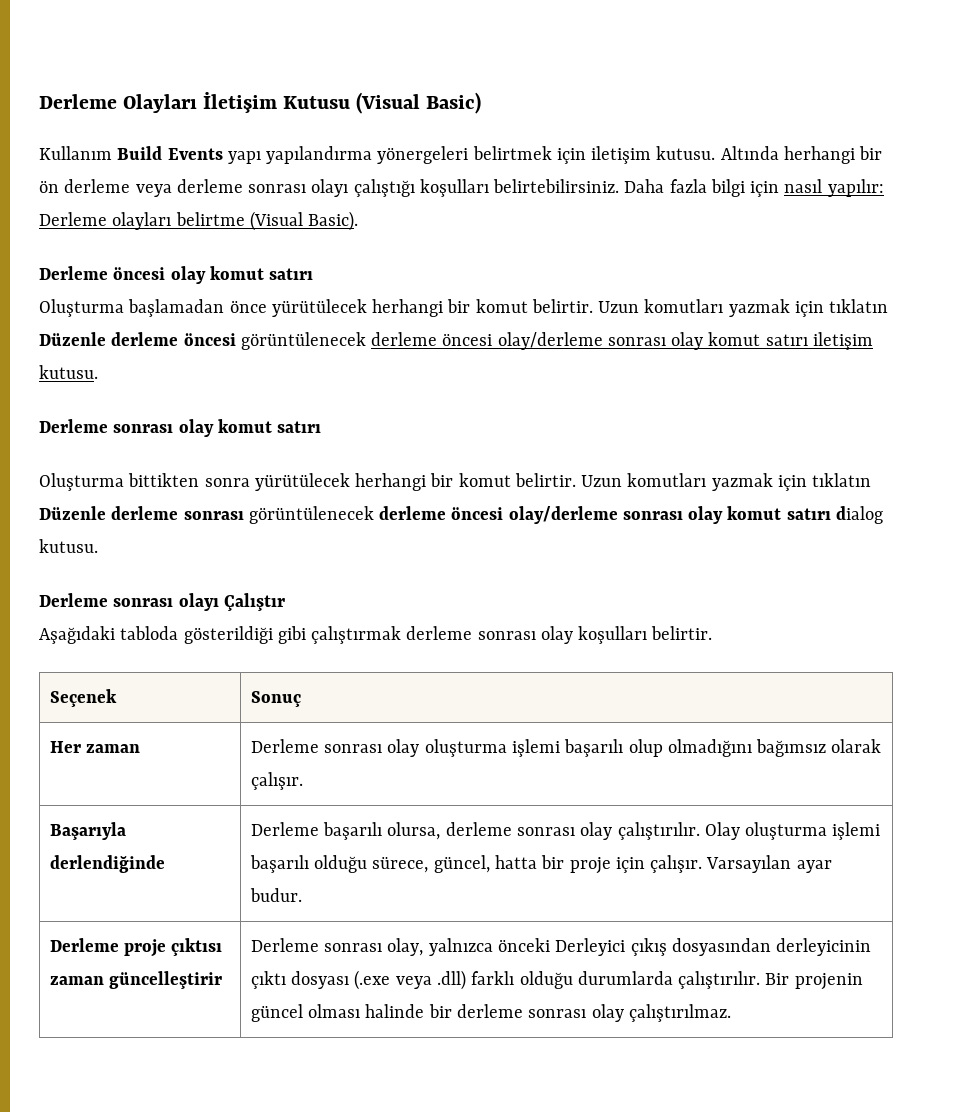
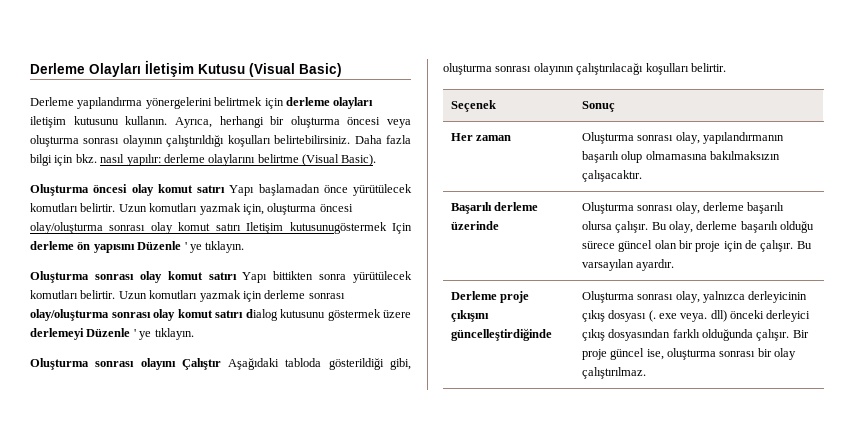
- Kullanım Build Events yapı yapılandırma yönergeleri belirtmek için iletişim kutusu. Altında herhangi bir ön derleme veya derleme sonrası olayı çalıştığı koşulları belirtebilirsiniz.
+ Derleme yapılandırma yönergelerini belirtmek için derleme olayları iletişim kutusunu kullanın. Ayrıca, herhangi bir oluşturma öncesi veya oluşturma sonrası olayının çalıştırıldığı koşulları belirtebilirsiniz.
- Daha fazla bilgi için nasıl yapılır: Derleme olayları belirtme (Visual Basic).
+ Daha fazla bilgi için bkz. nasıl yapılır: derleme olaylarını belirtme (Visual Basic).
- Derleme öncesi olay komut satırı
- Oluşturma başlamadan önce yürütülecek herhangi bir komut belirtir. Uzun komutları yazmak için tıklatın Düzenle derleme öncesi görüntülenecek derleme öncesi olay/derleme sonrası olay komut satırı iletişim kutusu.
- Derleme sonrası olay komut satırı
- Oluşturma bittikten sonra yürütülecek herhangi bir komut belirtir. Uzun komutları yazmak için tıklatın Düzenle derleme sonrası görüntülenecek derleme öncesi olay/derleme sonrası olay komut satırı dialog kutusu.
- Derleme sonrası olayı Çalıştır
- Aşağıdaki tabloda gösterildiği gibi çalıştırmak derleme sonrası olay koşulları belirtir.
+ Oluşturma öncesi olay komut satırı Yapı başlamadan önce yürütülecek komutları belirtir. Uzun komutları yazmak için, oluşturma öncesi olay/oluşturma sonrası olay komut satırı Iletişim kutusunugöstermek Için derleme ön yapısını Düzenle ' ye tıklayın.
+ Oluşturma sonrası olay komut satırı Yapı bittikten sonra yürütülecek komutları belirtir. Uzun komutları yazmak için derleme sonrası olay/oluşturma sonrası olay komut satırı dialog kutusunu göstermek üzere derlemeyi Düzenle ' ye tıklayın.
+ Oluşturma sonrası olayını Çalıştır Aşağıdaki tabloda gösterildiği gibi, oluşturma sonrası olayının çalıştırılacağı koşulları belirtir.
- Her zaman | Derleme sonrası olay oluşturma işlemi başarılı olup olmadığını bağımsız olarak çalışır.
- Başarıyla derlendiğinde | Derleme başarılı olursa, derleme sonrası olay çalıştırılır. Olay oluşturma işlemi başarılı olduğu sürece, güncel, hatta bir proje için çalışır. Varsayılan ayar budur.
- Derleme proje çıktısı zaman güncelleştirir | Derleme sonrası olay, yalnızca önceki Derleyici çıkış dosyasından derleyicinin çıktı dosyası (.exe veya .dll) farklı olduğu durumlarda çalıştırılır. Bir projenin güncel olması halinde bir derleme sonrası olay çalıştırılmaz.
+ Her zaman | Oluşturma sonrası olay, yapılandırmanın başarılı olup olmamasına bakılmaksızın çalışacaktır.
+ Başarılı derleme üzerinde | Oluşturma sonrası olay, derleme başarılı olursa çalışır. Bu olay, derleme başarılı olduğu sürece güncel olan bir proje için de çalışır. Bu varsayılan ayardır.
+ Derleme proje çıkışını güncelleştirdiğinde | Oluşturma sonrası olay, yalnızca derleyicinin çıkış dosyası (. exe veya. dll) önceki derleyici çıkış dosyasından farklı olduğunda çalışır. Bir proje güncel ise, oluşturma sonrası bir olay çalıştırılmaz.

